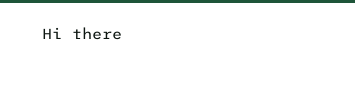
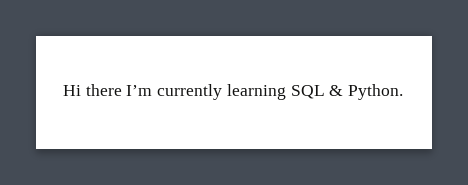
- Hi there
+ Hi there I’m currently learning SQL & Python.

